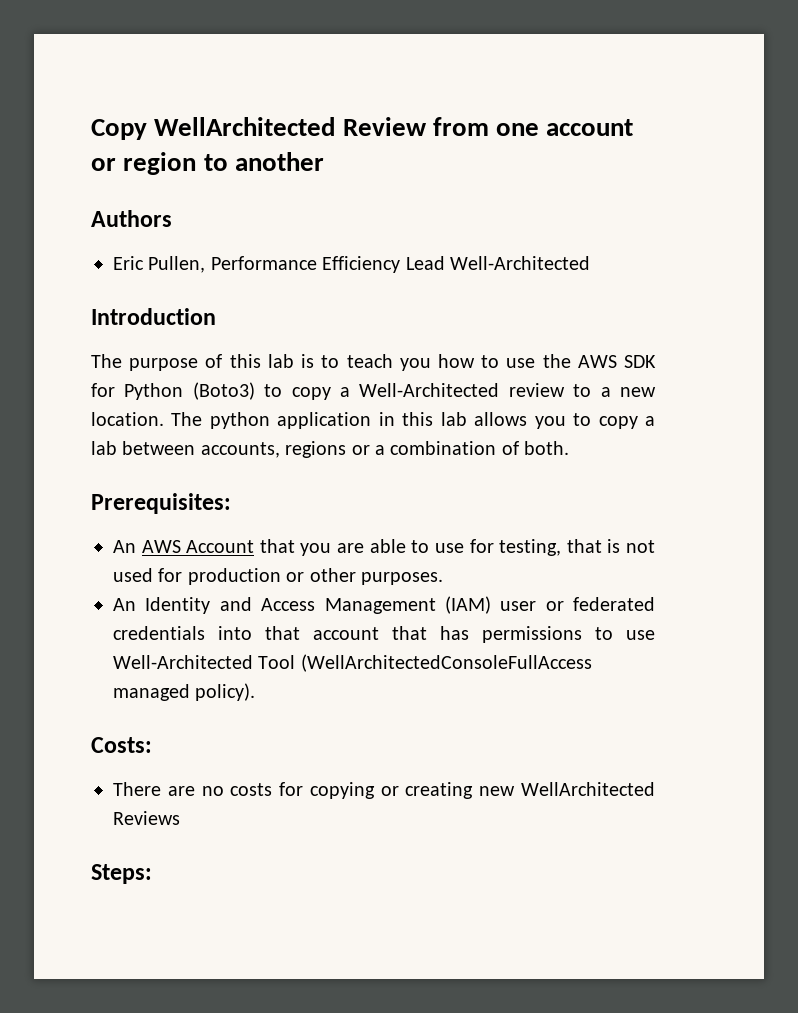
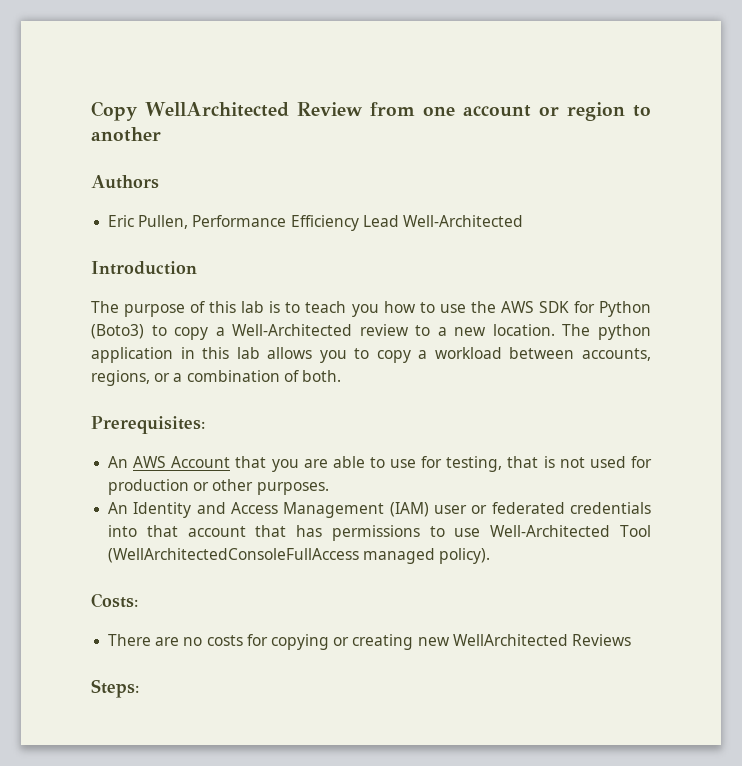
- The python application in this lab allows you to copy a lab between accounts, regions or a combination of both.
+ The python application in this lab allows you to copy a workload between accounts, regions, or a combination of both.

